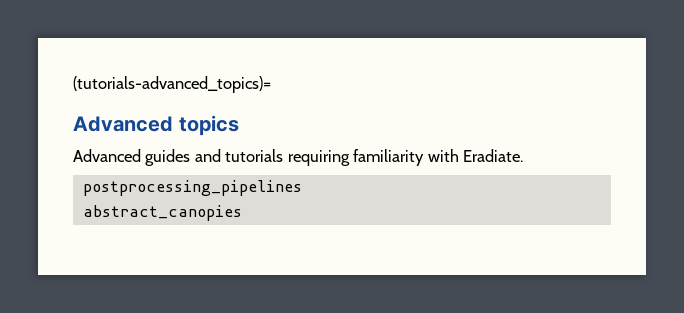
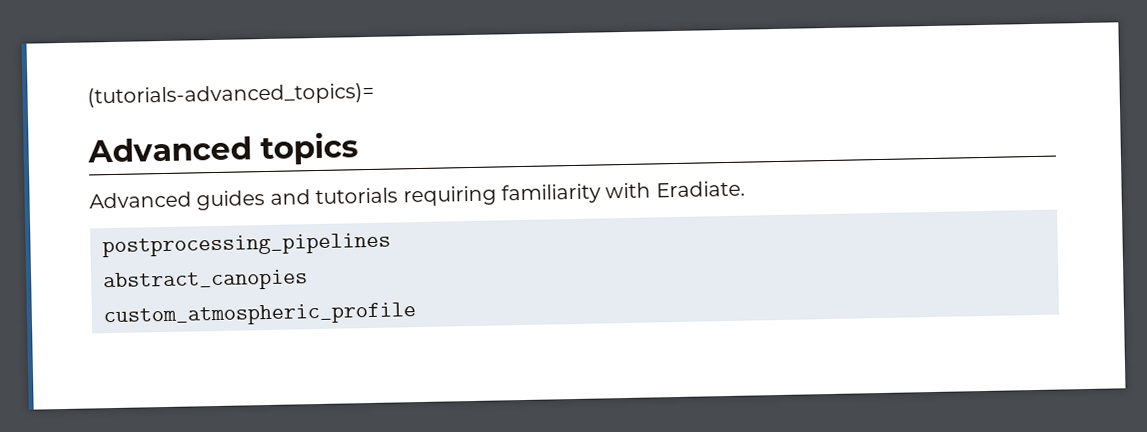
+ custom_atmospheric_profile

